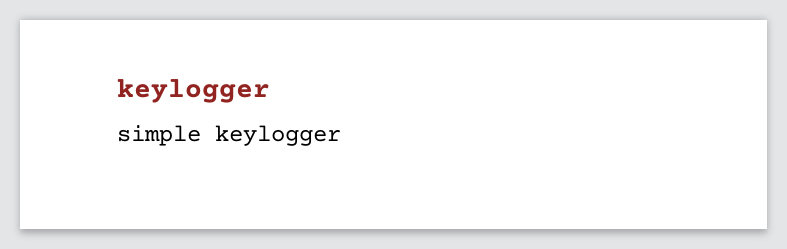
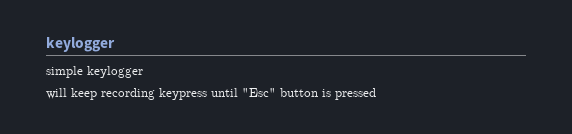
+ will keep recording keypress until "Esc" button is pressed

